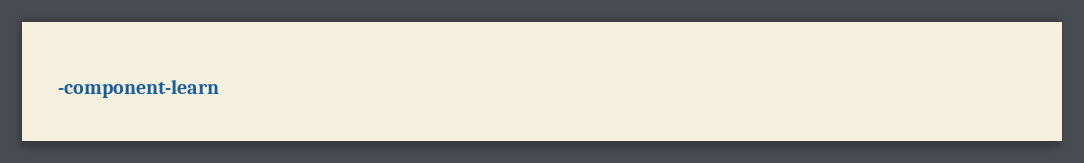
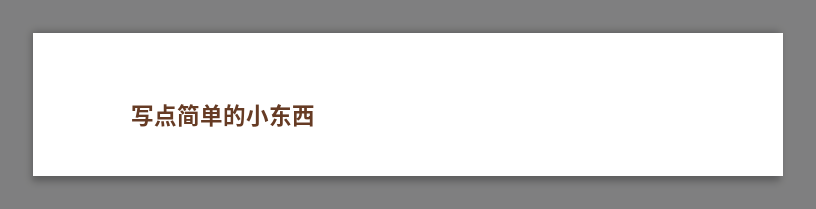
- -component-learn
+ 写点简单的小东西

